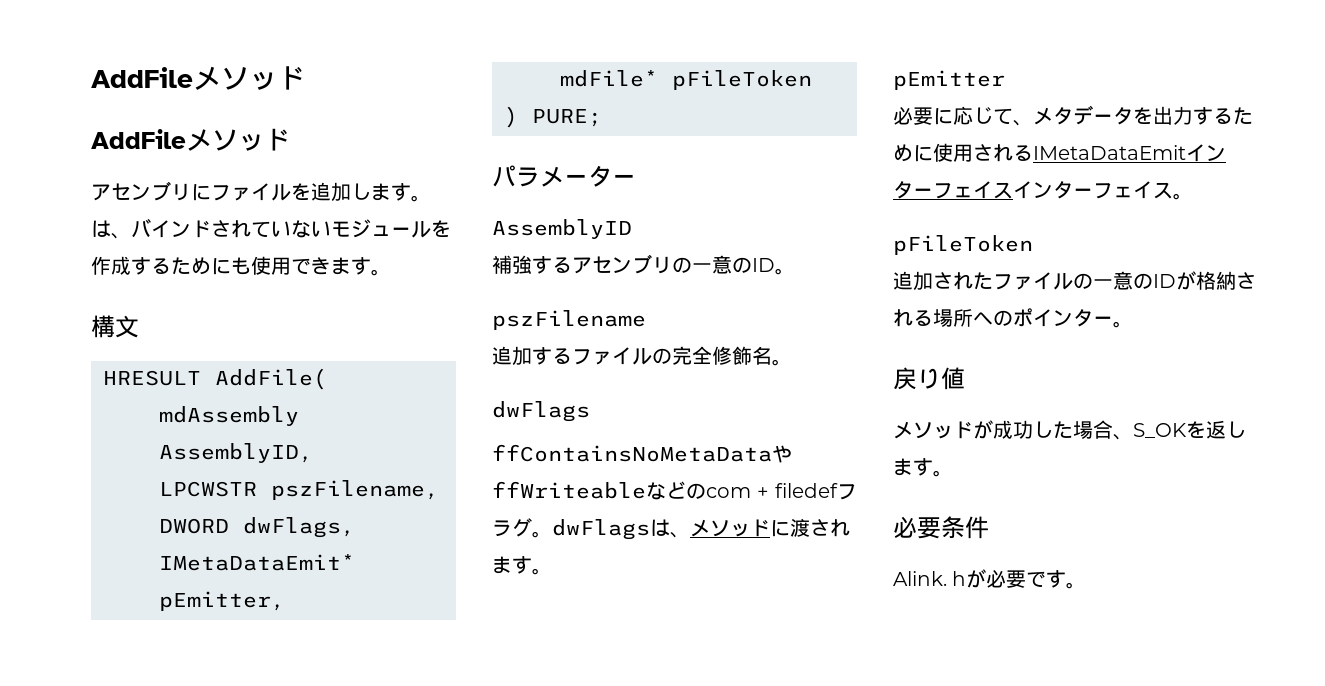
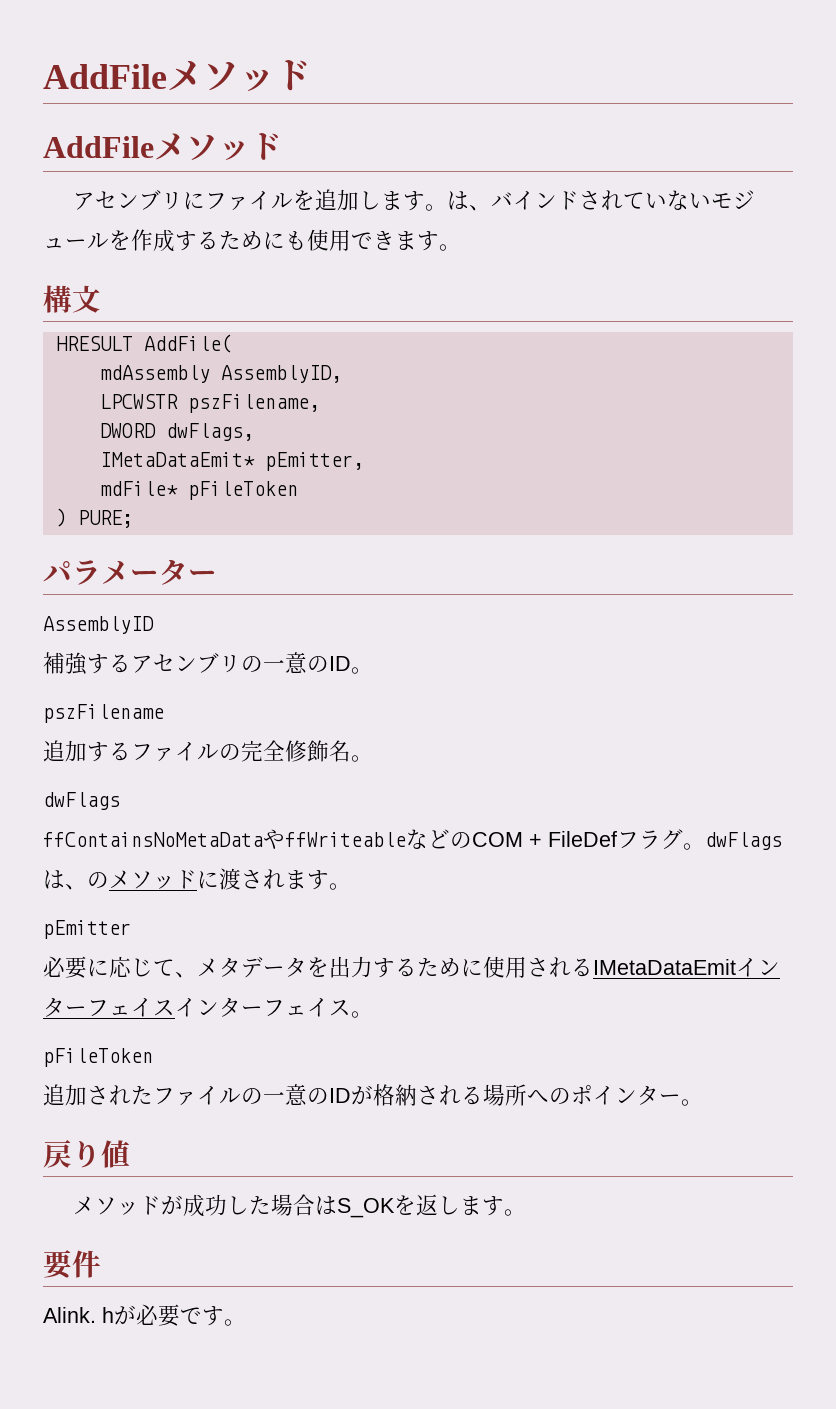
- ffContainsNoMetaDataやffWriteableなどのcom + filedefフラグ。dwFlagsは、メソッドに渡されます。
+ ffContainsNoMetaDataやffWriteableなどのCOM + FileDefフラグ。dwFlagsは、のメソッドに渡されます。
- メソッドが成功した場合、S_OKを返します。
+ メソッドが成功した場合はS_OKを返します。
- 必要条件
+ 要件

